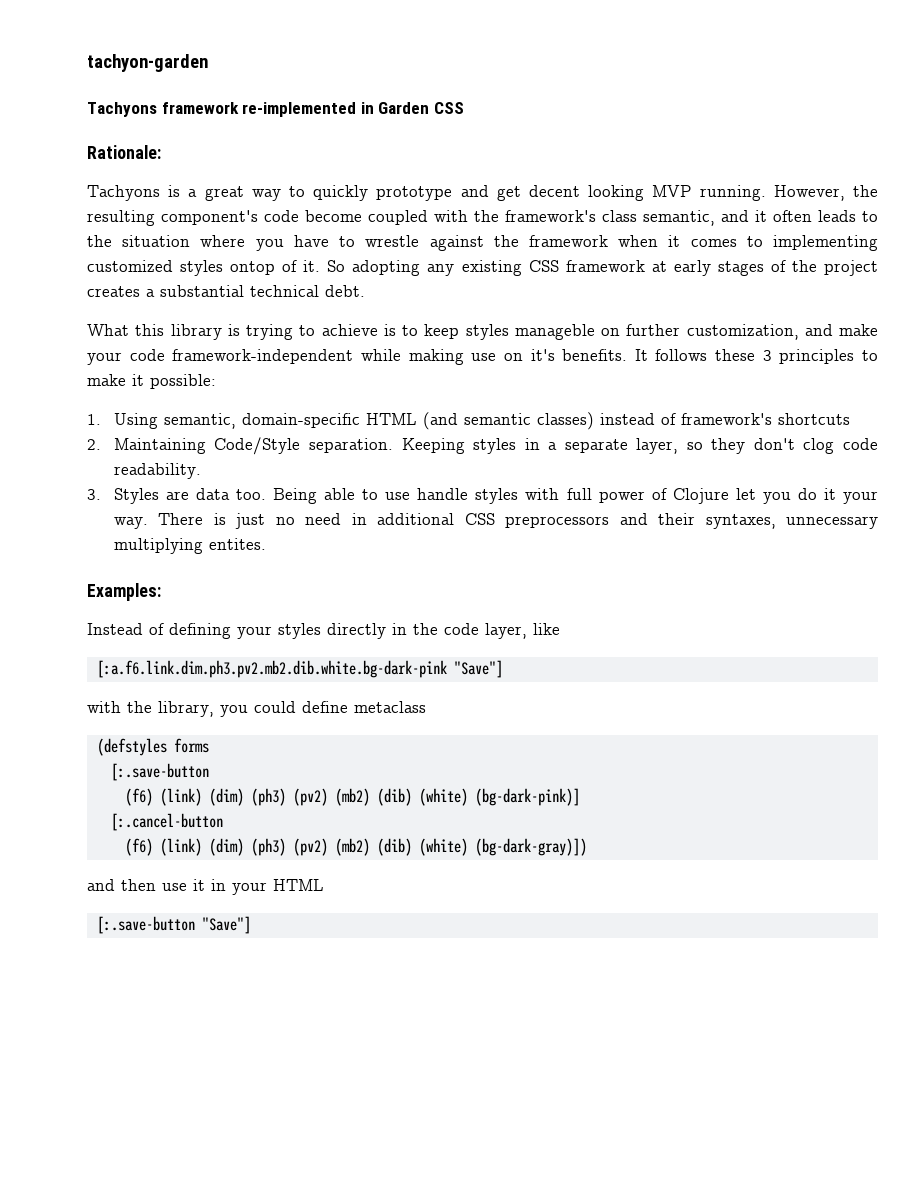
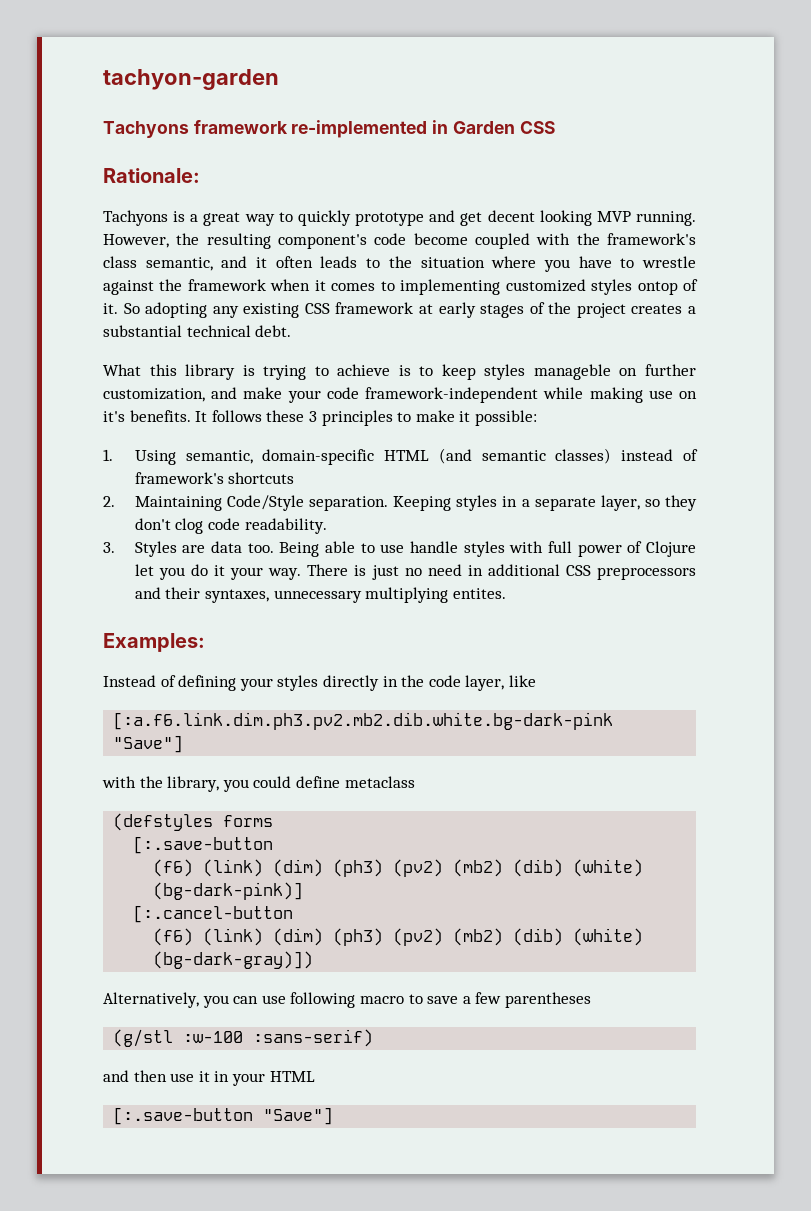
+ Alternatively, you can use following macro to save a few parentheses
+ (g/stl :w-100 :sans-serif)

